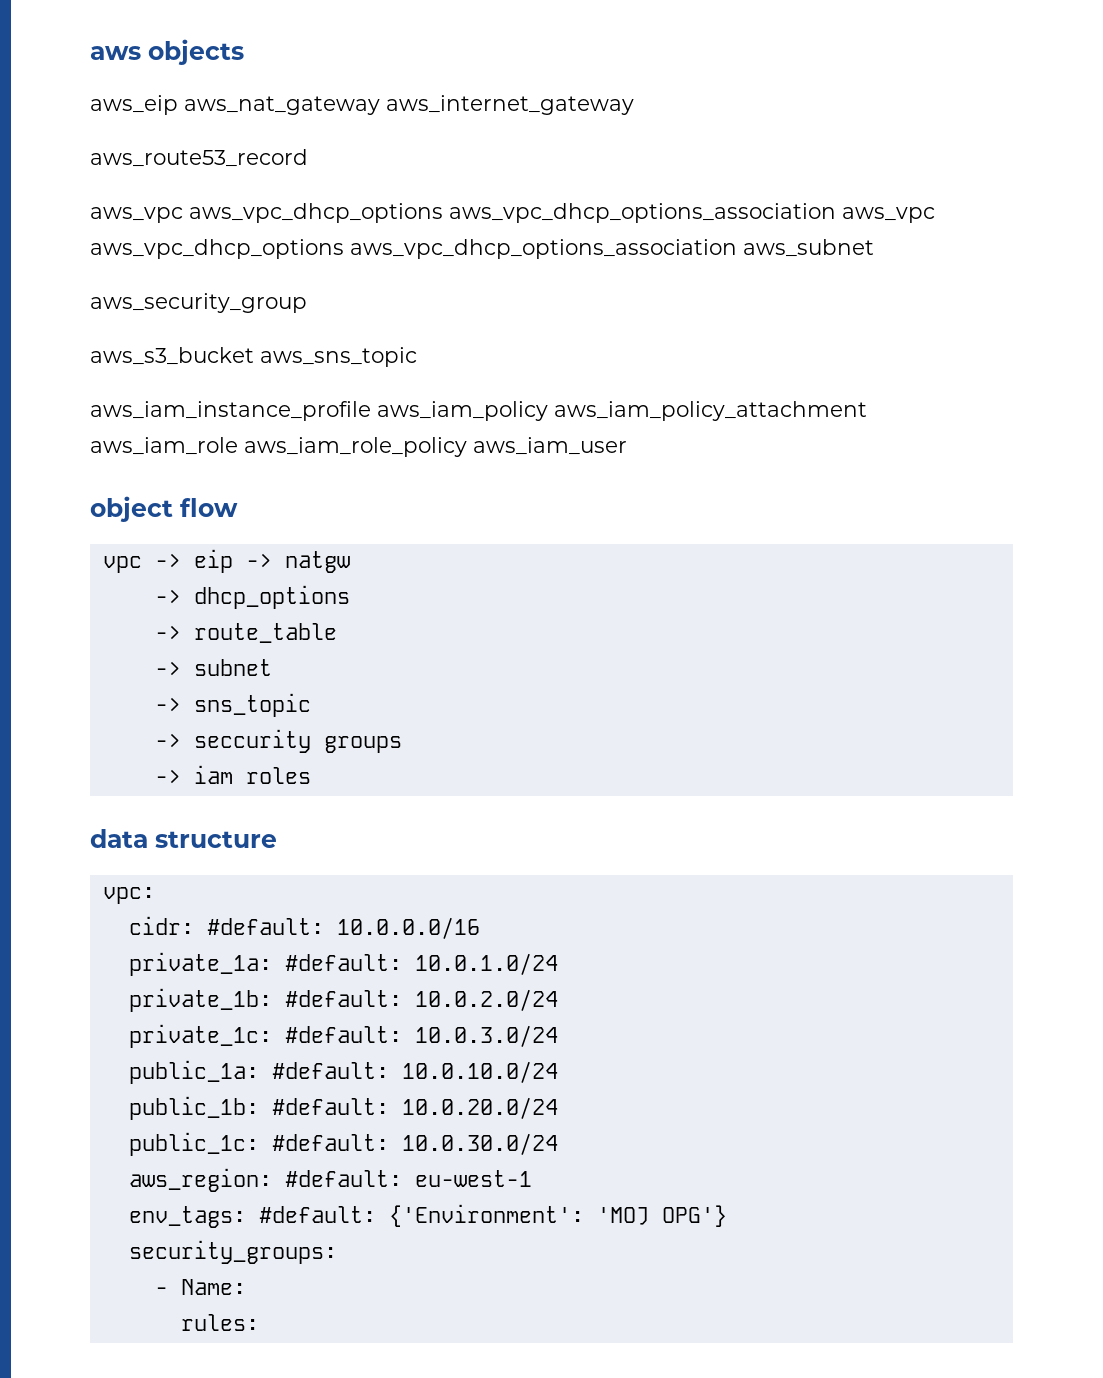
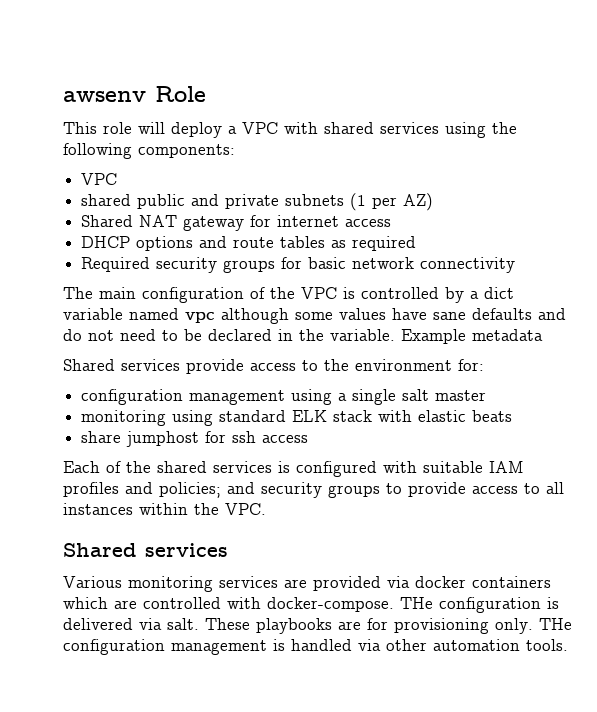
- aws objects
- aws_eip aws_nat_gateway aws_internet_gateway
- aws_route53_record
- aws_vpc aws_vpc_dhcp_options aws_vpc_dhcp_options_association aws_vpc aws_vpc_dhcp_options aws_vpc_dhcp_options_association aws_subnet
- aws_security_group
- aws_s3_bucket aws_sns_topic
- aws_iam_instance_profile aws_iam_policy aws_iam_policy_attachment aws_iam_role aws_iam_role_policy aws_iam_user
- object flow
- vpc -> eip -> natgw
- -> dhcp_options
- -> route_table
- -> subnet
- -> sns_topic
- -> seccurity groups
- -> iam roles
- data structure
- vpc:
- cidr: #default: 10.0.0.0/16
- private_1a: #default: 10.0.1.0/24
- private_1b: #default: 10.0.2.0/24
- private_1c: #default: 10.0.3.0/24
- public_1a: #default: 10.0.10.0/24
- public_1b: #default: 10.0.20.0/24
- public_1c: #default: 10.0.30.0/24
- aws_region: #default: eu-west-1
- env_tags: #default: {'Environment': 'MOJ OPG'}
- security_groups:
- - Name:
- rules:
+ awsenv Role
+ This role will deploy a VPC with shared services using the following components:
+ VPC
+ shared public and private subnets (1 per AZ)
+ Shared NAT gateway for internet access
+ DHCP options and route tables as required
+ Required security groups for basic network connectivity
+ The main configuration of the VPC is controlled by a dict variable named vpc although some values have sane defaults and do not need to be declared in the variable. Example metadata
+ Shared services provide access to the environment for:
+ configuration management using a single salt master
+ monitoring using standard ELK stack with elastic beats
+ share jumphost for ssh access
+ Each of the shared services is configured with suitable IAM profiles and policies; and security groups to provide access to all instances within the VPC.
+ Shared services
+ Various monitoring services are provided via docker containers which are controlled with docker-compose. THe configuration is delivered via salt. These playbooks are for provisioning only. THe configuration management is handled via other automation tools.

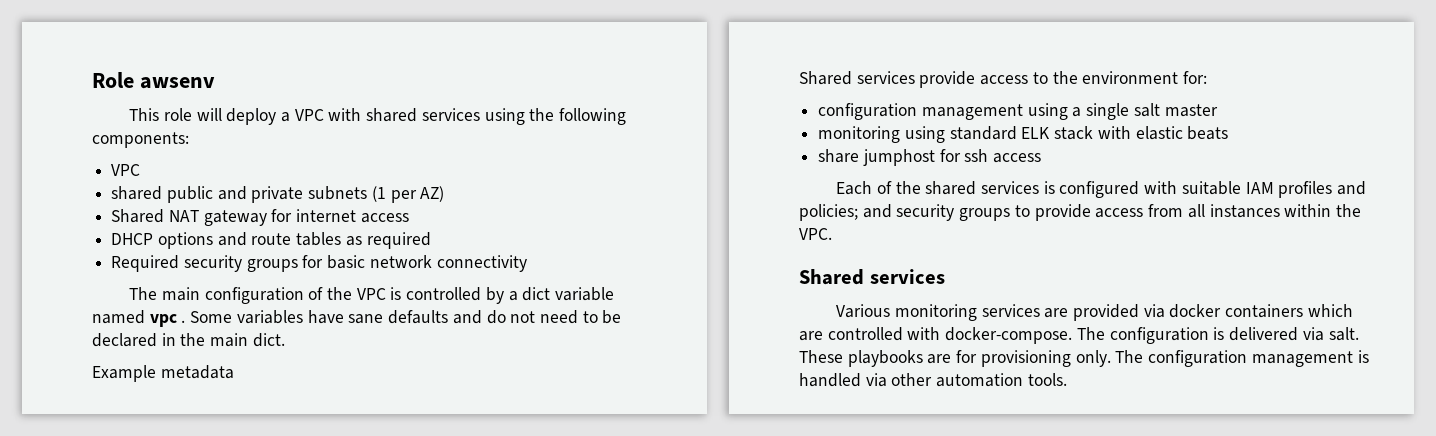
- awsenv Role
+ Role awsenv
- The main configuration of the VPC is controlled by a dict variable named vpc although some values have sane defaults and do not need to be declared in the variable. Example metadata
+ The main configuration of the VPC is controlled by a dict variable named vpc . Some variables have sane defaults and do not need to be declared in the main dict.
+ Example metadata
- Each of the shared services is configured with suitable IAM profiles and policies; and security groups to provide access to all instances within the VPC.
+ Each of the shared services is configured with suitable IAM profiles and policies; and security groups to provide access from all instances within the VPC.
- THe configuration is delivered via salt.
+ The configuration is delivered via salt.
- THe configuration management is handled via other automation tools.
+ The configuration management is handled via other automation tools.

